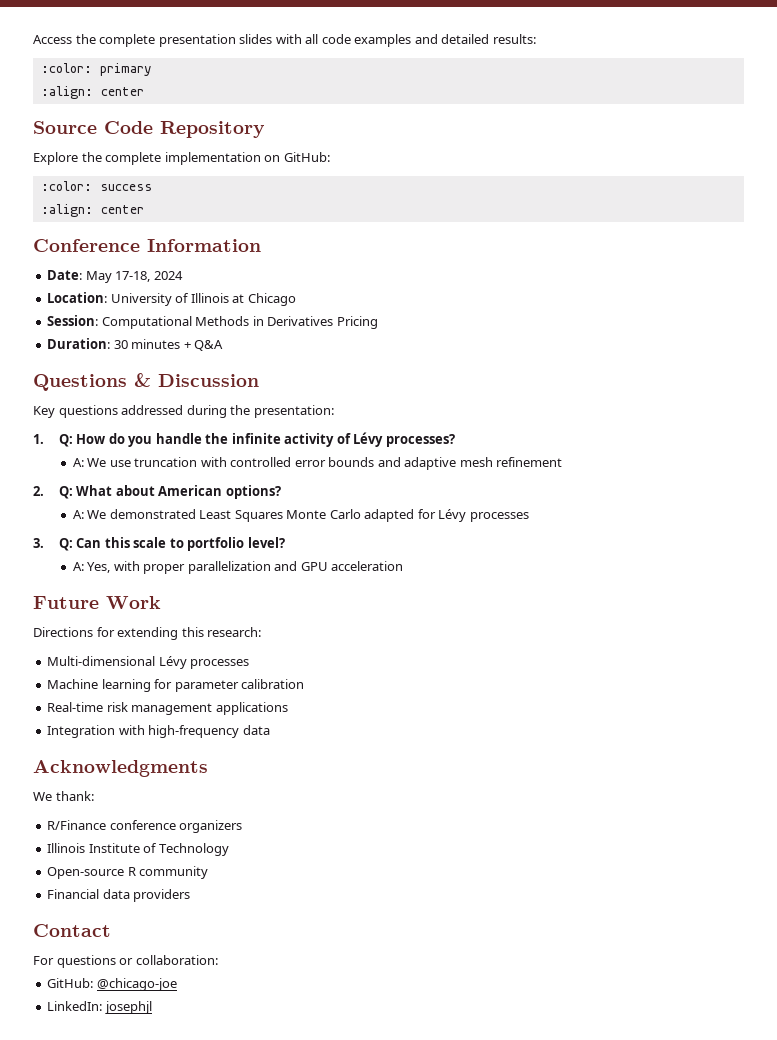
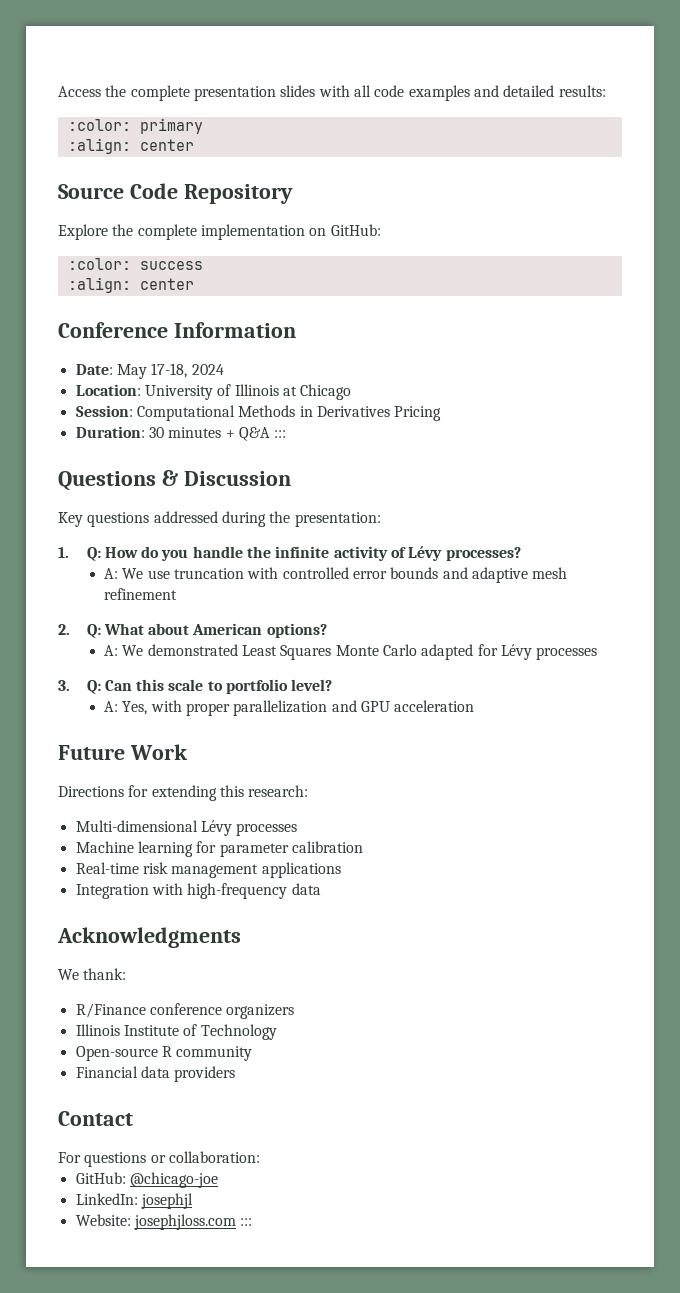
- Duration: 30 minutes + Q&A
+ Duration: 30 minutes + Q&A :::
+ Website: josephjloss.com :::

